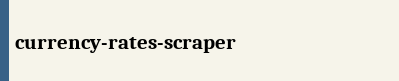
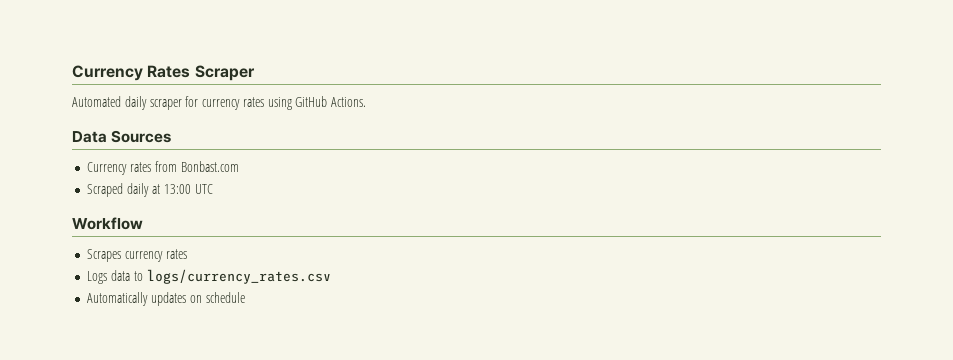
- currency-rates-scraper
+ Currency Rates Scraper
+ Automated daily scraper for currency rates using GitHub Actions.
+ Data Sources
+ Currency rates from Bonbast.com
+ Scraped daily at 13:00 UTC
+ Workflow
+ Scrapes currency rates
+ Logs data to logs/currency_rates.csv
+ Automatically updates on schedule

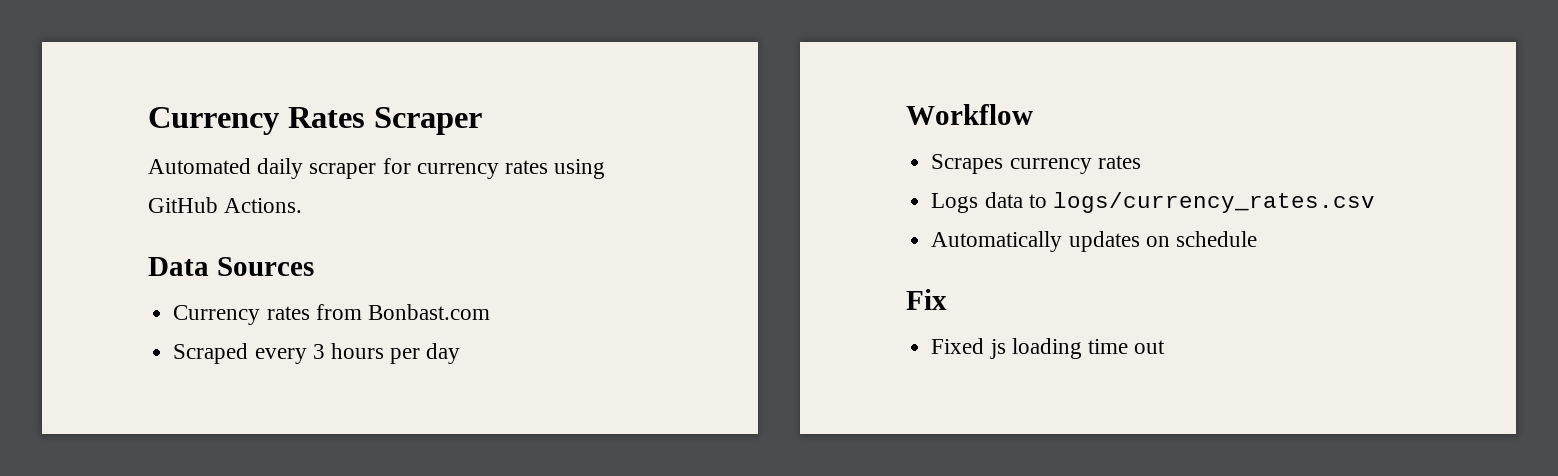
- Scraped daily at 13:00 UTC
+ Scraped every 3 hours per day
+ Fix
+ Fixed js loading time out

